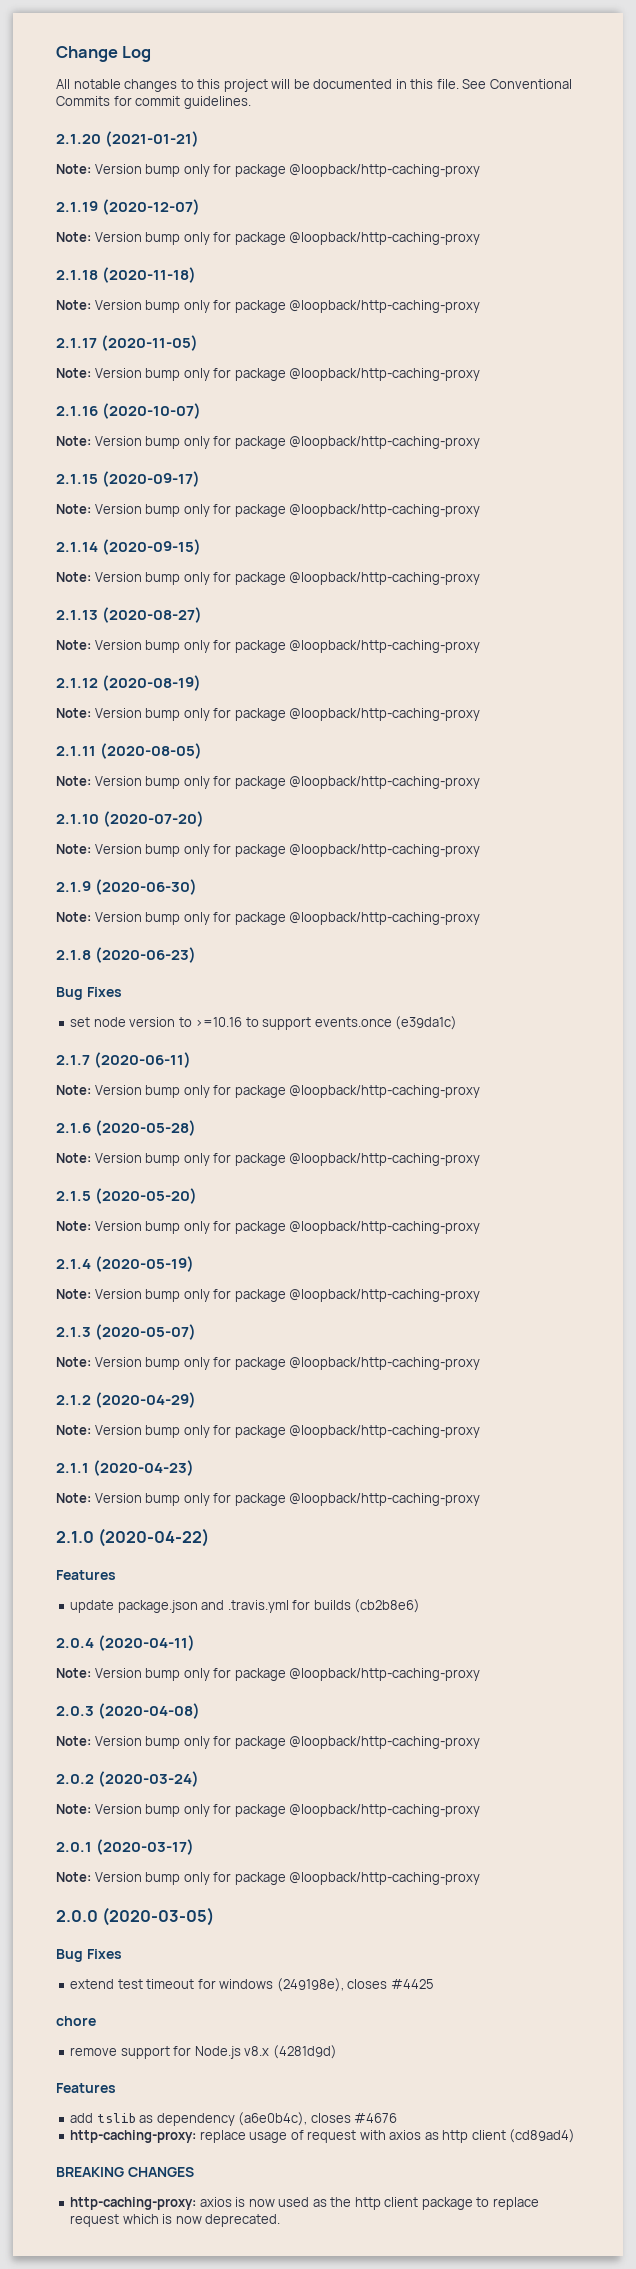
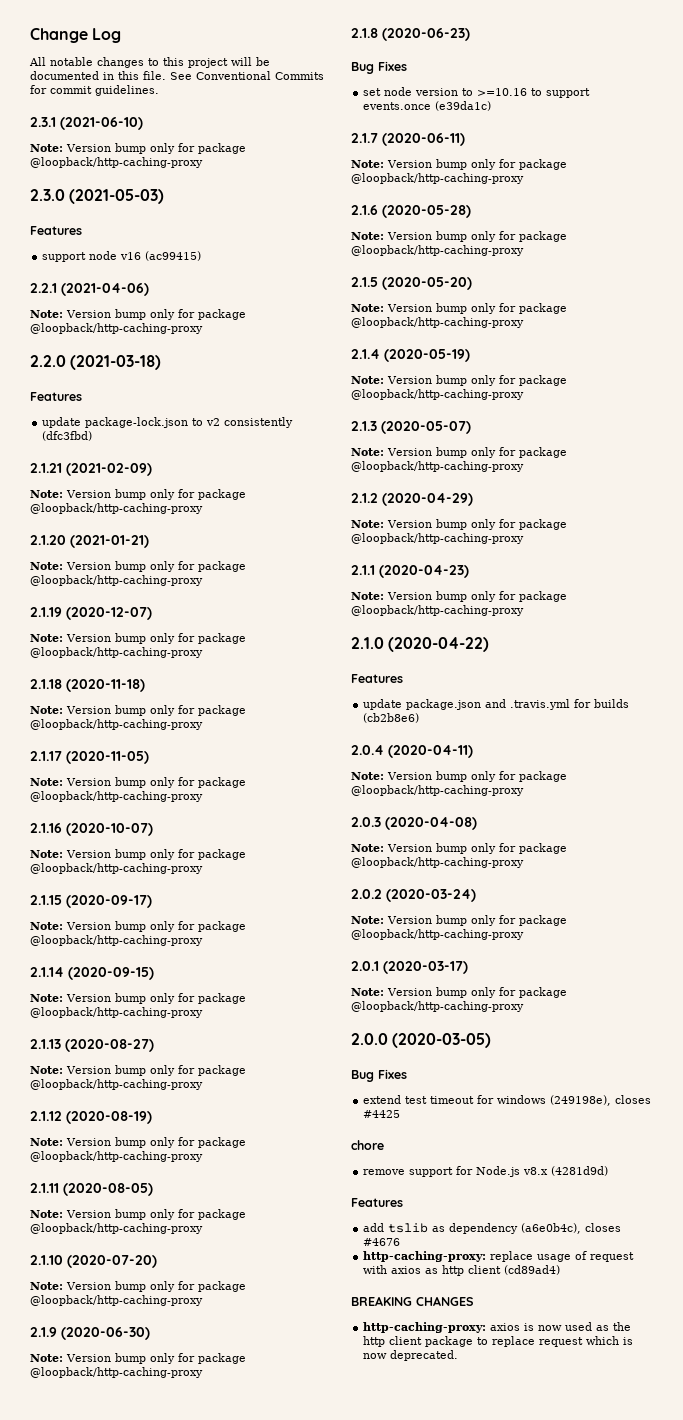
+ 2.3.1 (2021-06-10)
+ Note: Version bump only for package @loopback/http-caching-proxy
+ 2.3.0 (2021-05-03)
+ Features
+ support node v16 (ac99415)
+ 2.2.1 (2021-04-06)
+ Note: Version bump only for package @loopback/http-caching-proxy
+ 2.2.0 (2021-03-18)
+ Features
+ update package-lock.json to v2 consistently (dfc3fbd)
+ 2.1.21 (2021-02-09)
+ Note: Version bump only for package @loopback/http-caching-proxy

